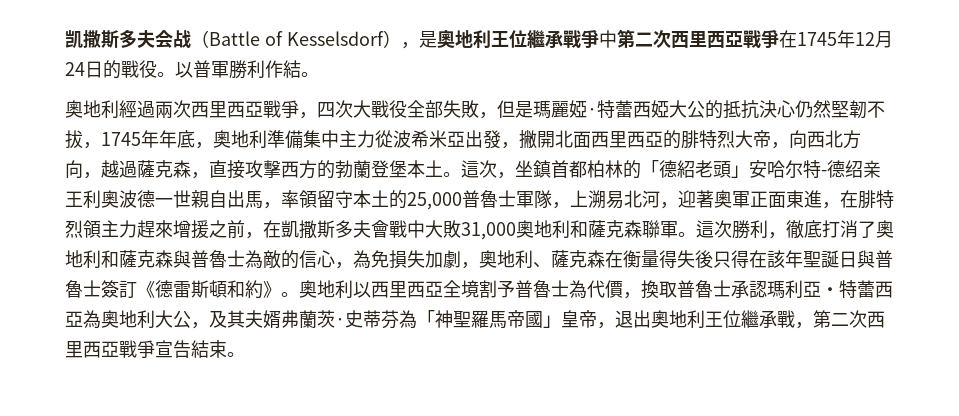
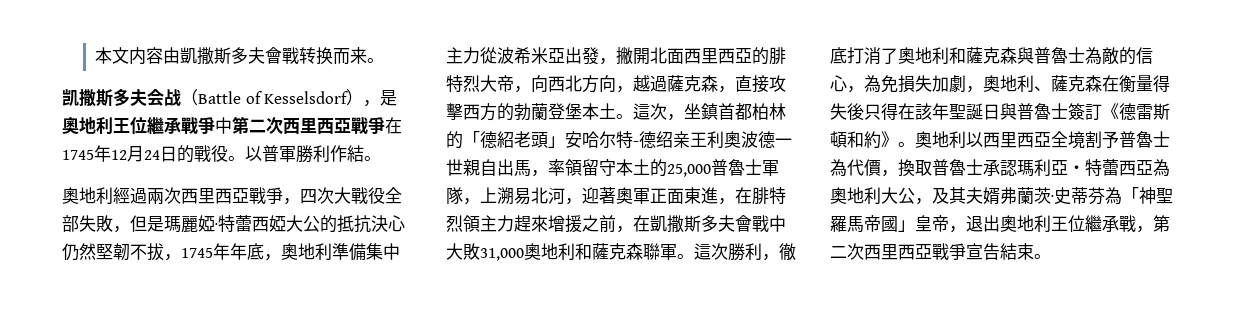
+ 本文内容由凱撒斯多夫會戰转换而来。

